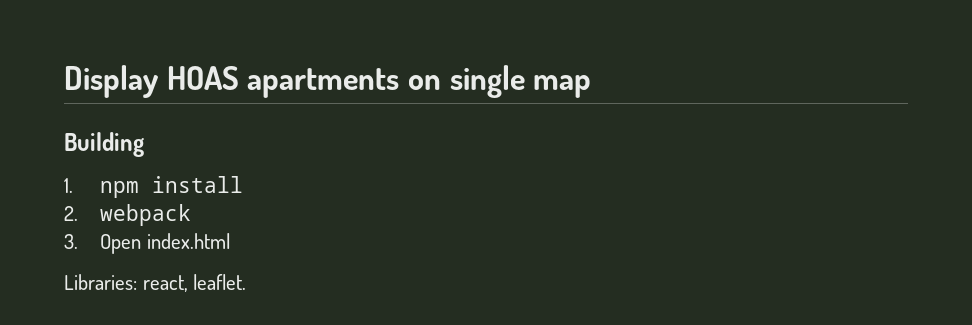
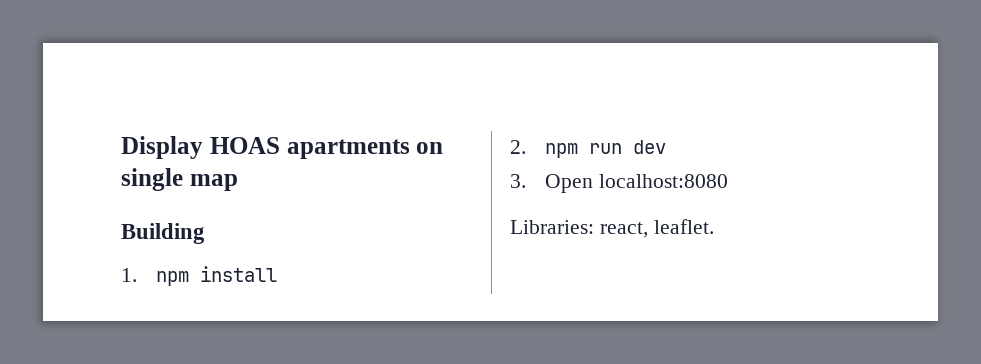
- 2. webpack
+ 2. npm run dev
- 3. Open index.html
+ 3. Open localhost:8080

